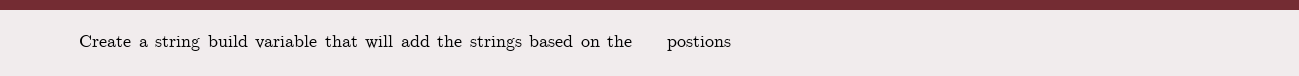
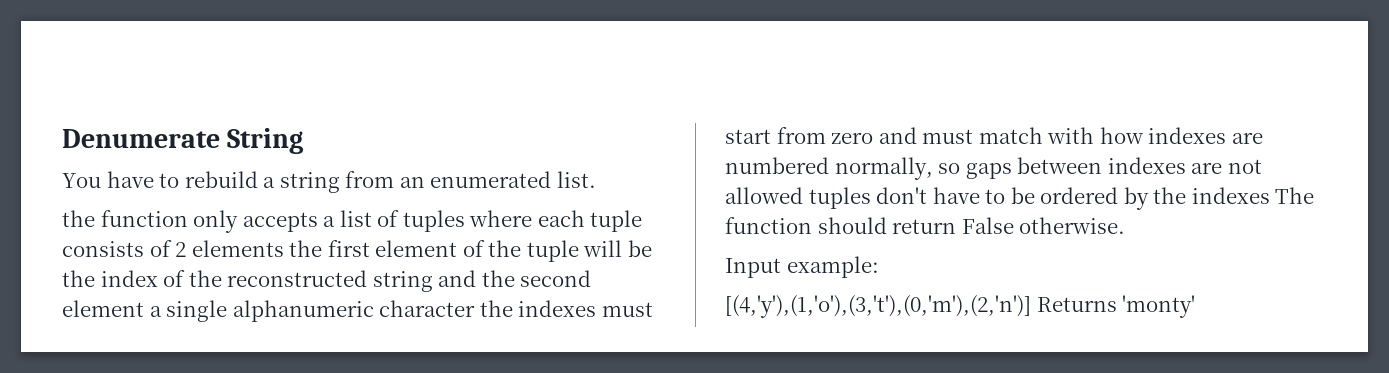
- Create a string build variable that will add the strings based on the postions
+ Denumerate String
+ You have to rebuild a string from an enumerated list.
+ the function only accepts a list of tuples where each tuple consists of 2 elements the first element of the tuple will be the index of the reconstructed string and the second element a single alphanumeric character the indexes must start from zero and must match with how indexes are numbered normally, so gaps between indexes are not allowed tuples don't have to be ordered by the indexes The function should return False otherwise.
+ Input example:
+ [(4,'y'),(1,'o'),(3,'t'),(0,'m'),(2,'n')] Returns 'monty'

